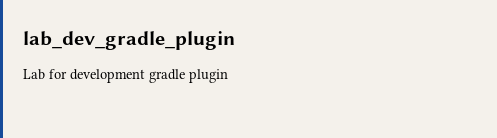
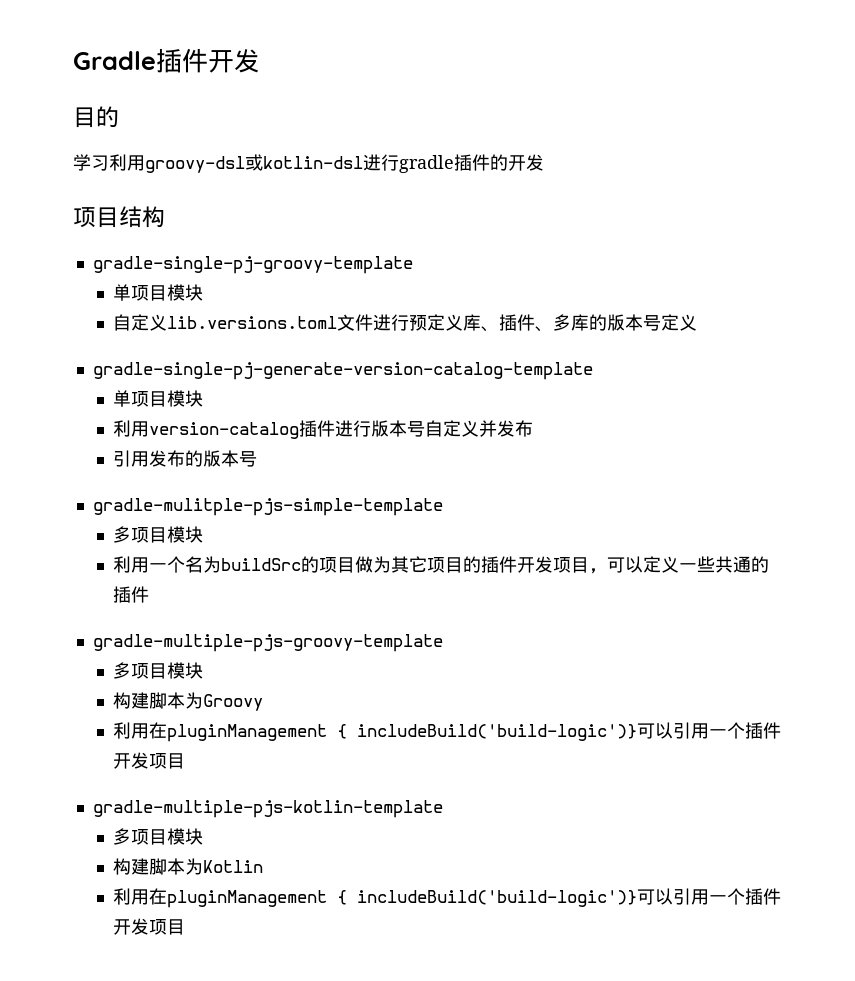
- lab_dev_gradle_plugin
- Lab for development gradle plugin
+ Gradle插件开发
+ 目的
+ 学习利用groovy-dsl或kotlin-dsl进行gradle插件的开发
+ 项目结构
+ gradle-single-pj-groovy-template
+ 单项目模块
+ 自定义lib.versions.toml文件进行预定义库、插件、多库的版本号定义
+ gradle-single-pj-generate-version-catalog-template
+ 单项目模块
+ 利用version-catalog插件进行版本号自定义并发布
+ 引用发布的版本号
+ gradle-mulitple-pjs-simple-template
+ 多项目模块
+ 利用一个名为buildSrc的项目做为其它项目的插件开发项目，可以定义一些共通的插件
+ gradle-multiple-pjs-groovy-template
+ 多项目模块
+ 构建脚本为Groovy
+ 利用在pluginManagement { includeBuild('build-logic')}可以引用一个插件开发项目
+ gradle-multiple-pjs-kotlin-template
+ 多项目模块
+ 构建脚本为Kotlin
+ 利用在pluginManagement { includeBuild('build-logic')}可以引用一个插件开发项目

